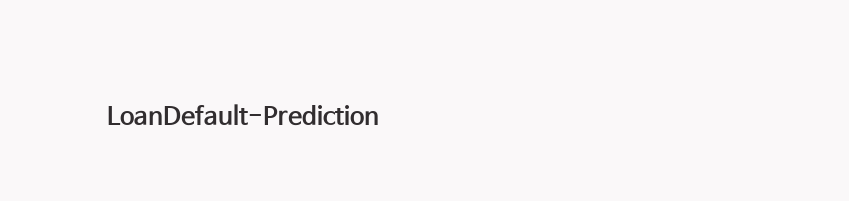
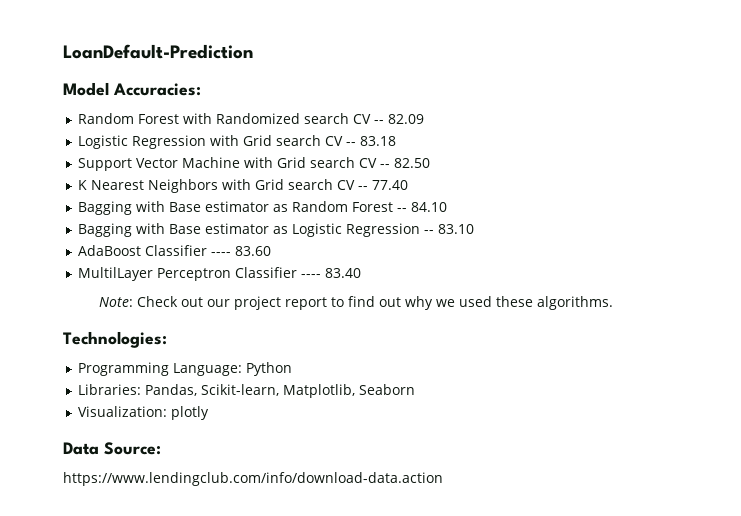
+ Model Accuracies:
+ Random Forest with Randomized search CV -- 82.09
+ Logistic Regression with Grid search CV -- 83.18
+ Support Vector Machine with Grid search CV -- 82.50
+ K Nearest Neighbors with Grid search CV -- 77.40
+ Bagging with Base estimator as Random Forest -- 84.10
+ Bagging with Base estimator as Logistic Regression -- 83.10
+ AdaBoost Classifier ---- 83.60
+ MultilLayer Perceptron Classifier ---- 83.40
+ Note: Check out our project report to find out why we used these algorithms.
+ Technologies:
+ Programming Language: Python
+ Libraries: Pandas, Scikit-learn, Matplotlib, Seaborn
+ Visualization: plotly
+ Data Source:
+ https://www.lendingclub.com/info/download-data.action

